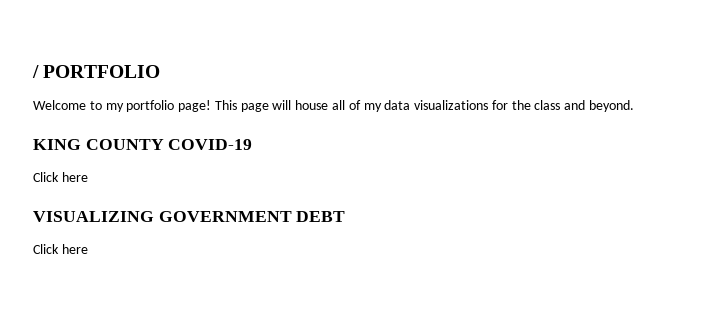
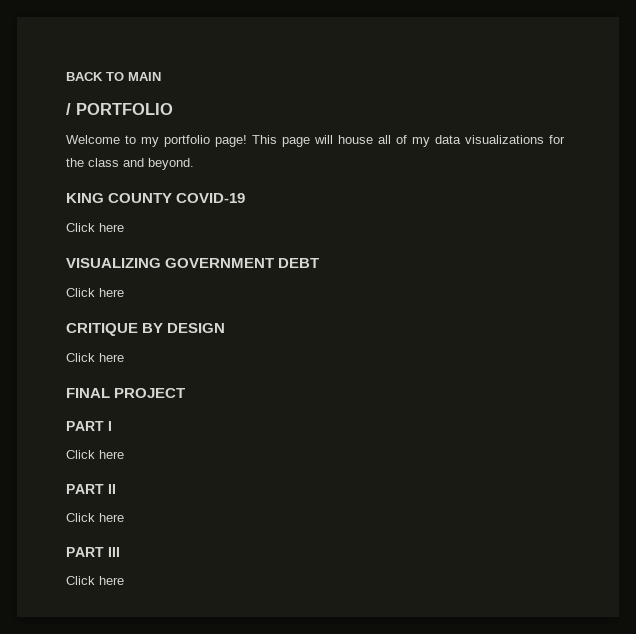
+ BACK TO MAIN
+ CRITIQUE BY DESIGN
+ Click here
+ FINAL PROJECT
+ PART I
+ Click here
+ PART II
+ Click here
+ PART III
+ Click here

